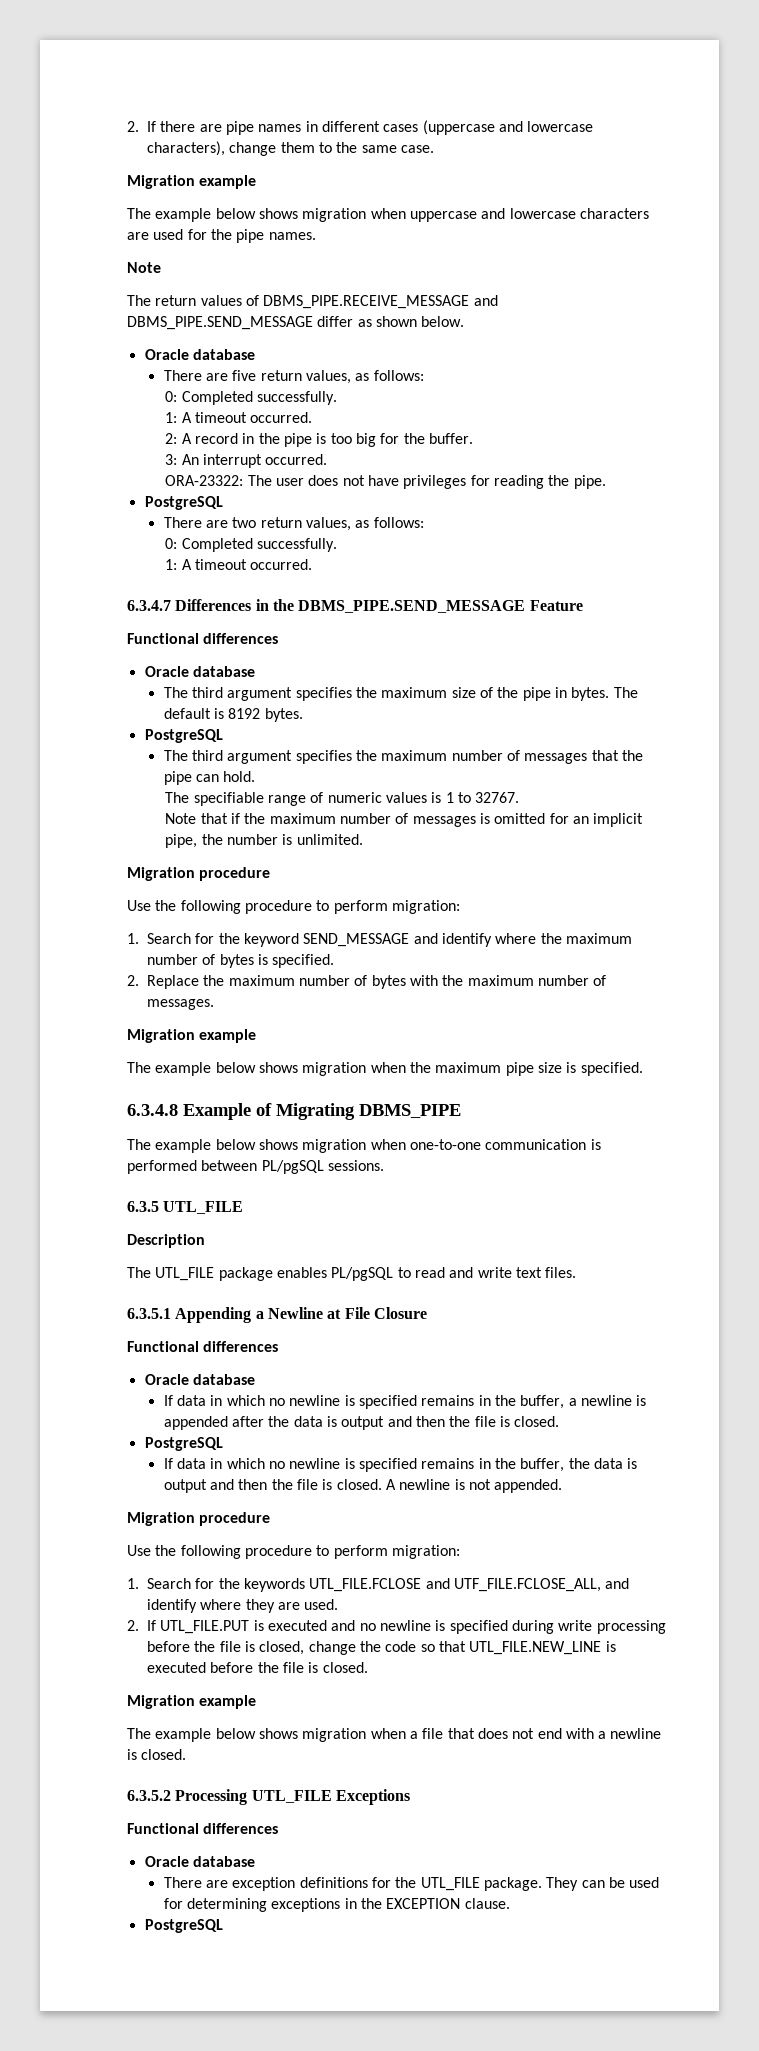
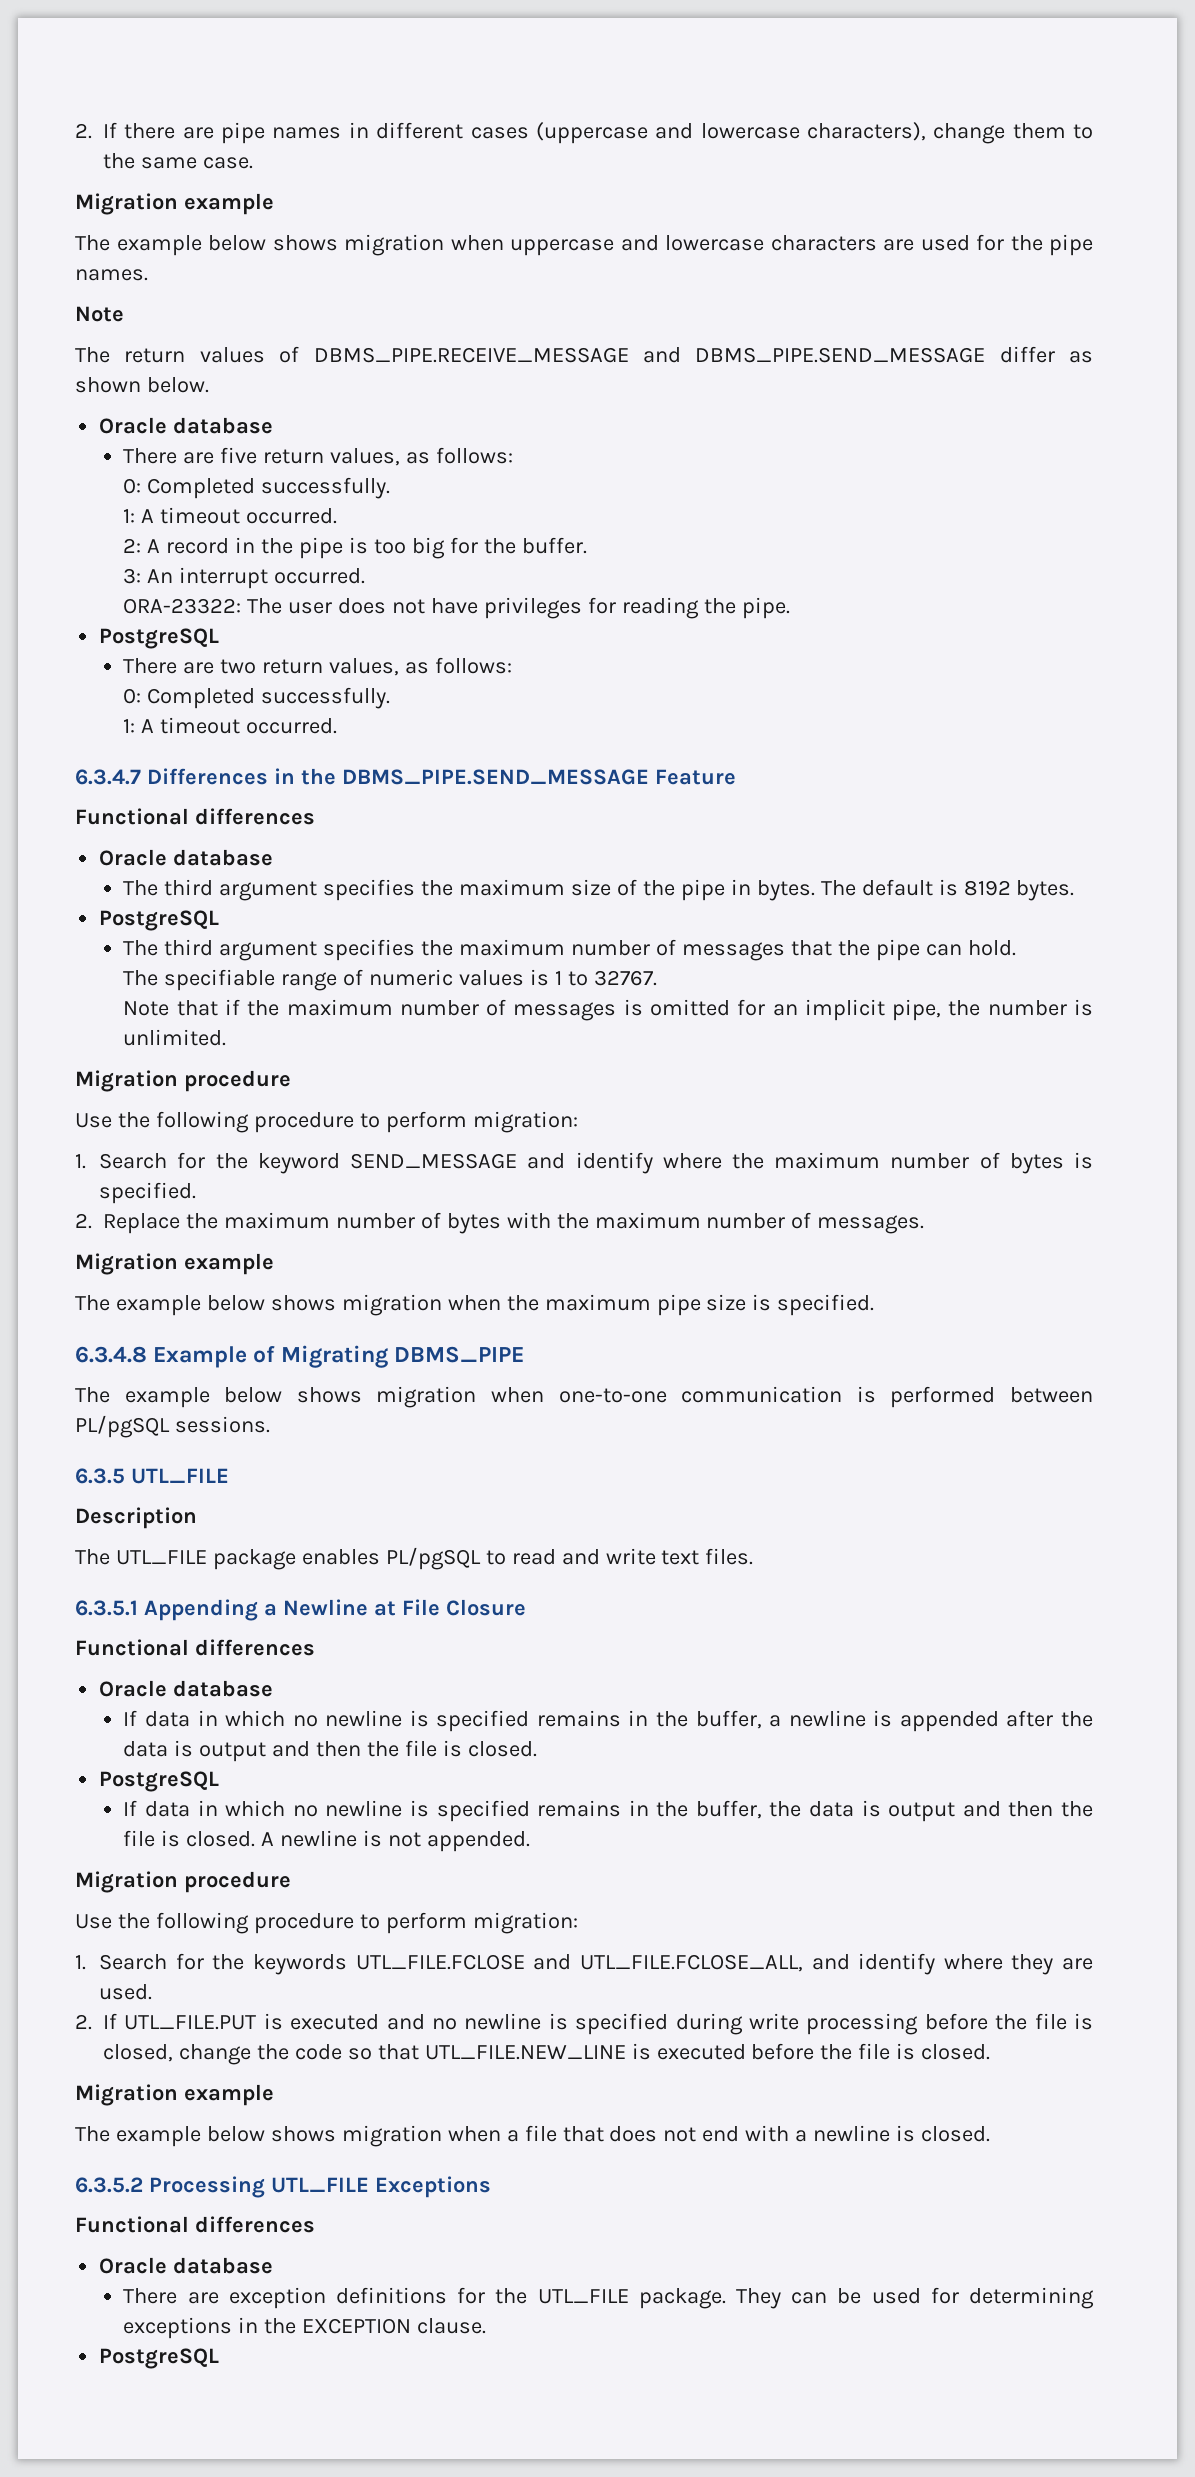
- 1. Search for the keywords UTL_FILE.FCLOSE and UTF_FILE.FCLOSE_ALL, and identify where they are used.
+ 1. Search for the keywords UTL_FILE.FCLOSE and UTL_FILE.FCLOSE_ALL, and identify where they are used.

